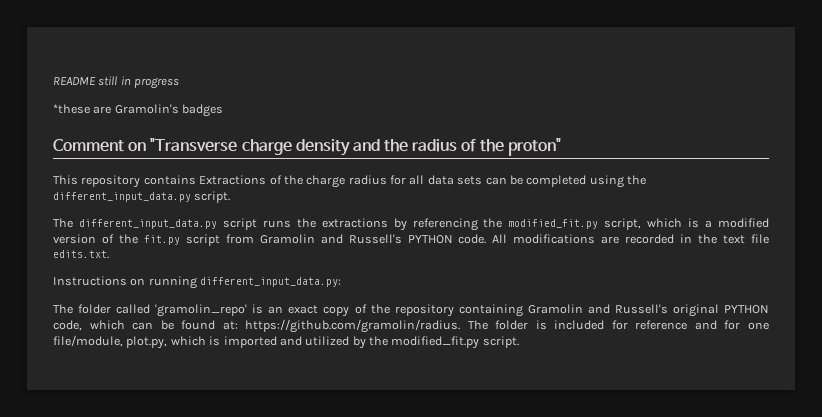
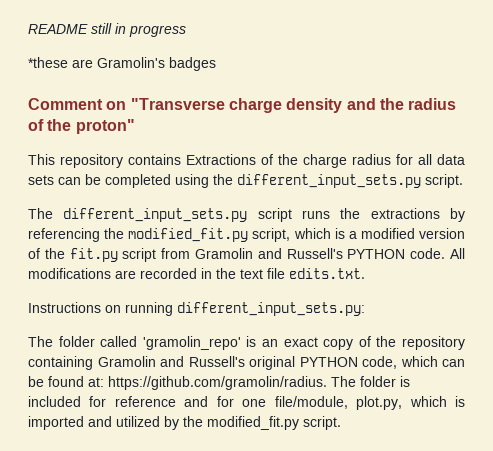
- This repository contains Extractions of the charge radius for all data sets can be completed using the different_input_data.py script.
+ This repository contains Extractions of the charge radius for all data sets can be completed using the different_input_sets.py script.
- The different_input_data.py script runs the extractions by referencing the modified_fit.py script, which is a modified version of the fit.py script from Gramolin and Russell's PYTHON code.
+ The different_input_sets.py script runs the extractions by referencing the modified_fit.py script, which is a modified version of the fit.py script from Gramolin and Russell's PYTHON code.
- Instructions on running different_input_data.py:
+ Instructions on running different_input_sets.py:

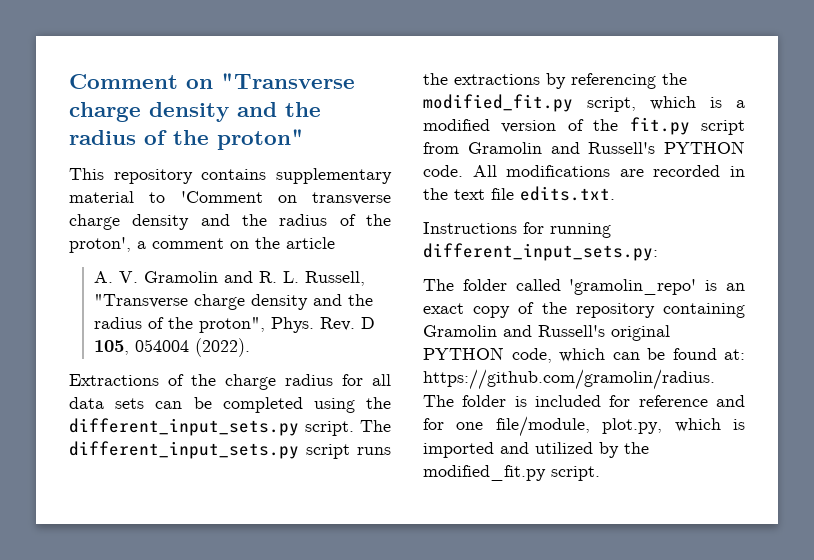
- README still in progress
- *these are Gramolin's badges
- This repository contains Extractions of the charge radius for all data sets can be completed using the different_input_sets.py script.
- The different_input_sets.py script runs the extractions by referencing the modified_fit.py script, which is a modified version of the fit.py script from Gramolin and Russell's PYTHON code.
+ This repository contains supplementary material to 'Comment on transverse charge density and the radius of the proton', a comment on the article
+ A. V. Gramolin and R. L. Russell, "Transverse charge density and the radius of the proton", Phys. Rev. D 105, 054004 (2022).
+ Extractions of the charge radius for all data sets can be completed using the different_input_sets.py script. The different_input_sets.py script runs the extractions by referencing the modified_fit.py script, which is a modified version of the fit.py script from Gramolin and Russell's PYTHON code.
- Instructions on running different_input_sets.py:
+ Instructions for running different_input_sets.py:

